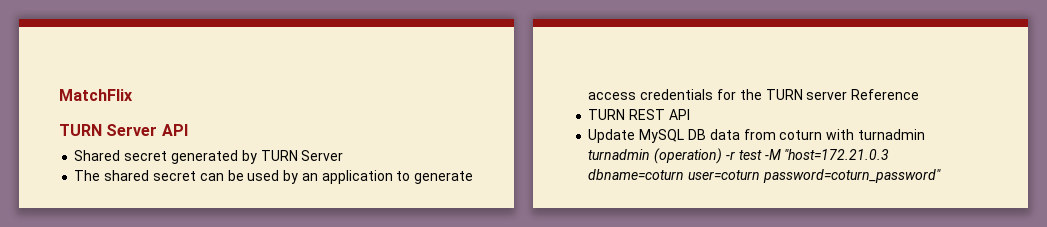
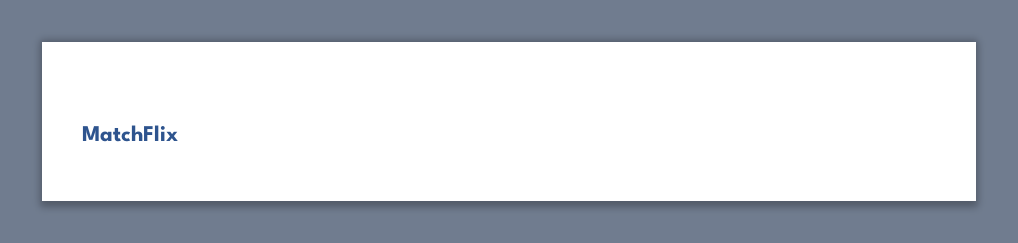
- TURN Server API
- Shared secret generated by TURN Server
- The shared secret can be used by an application to generate access credentials for the TURN server Reference
- TURN REST API
- Update MySQL DB data from coturn with turnadmin turnadmin (operation) -r test -M "host=172.21.0.3 dbname=coturn user=coturn password=coturn_password"

